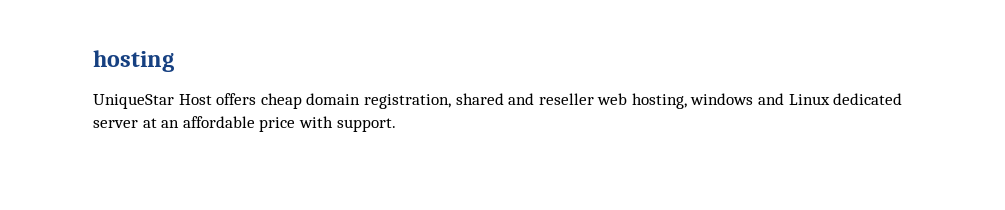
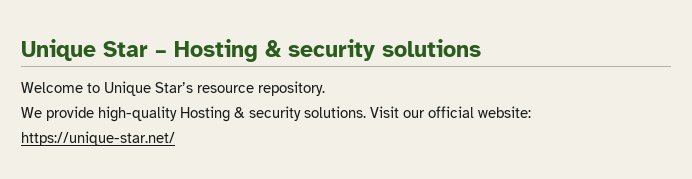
- hosting
- UniqueStar Host offers cheap domain registration, shared and reseller web hosting, windows and Linux dedicated server at an affordable price with support.
+ Unique Star – Hosting & security solutions
+ Welcome to Unique Star’s resource repository.
+ We provide high-quality Hosting & security solutions. Visit our official website: https://unique-star.net/

